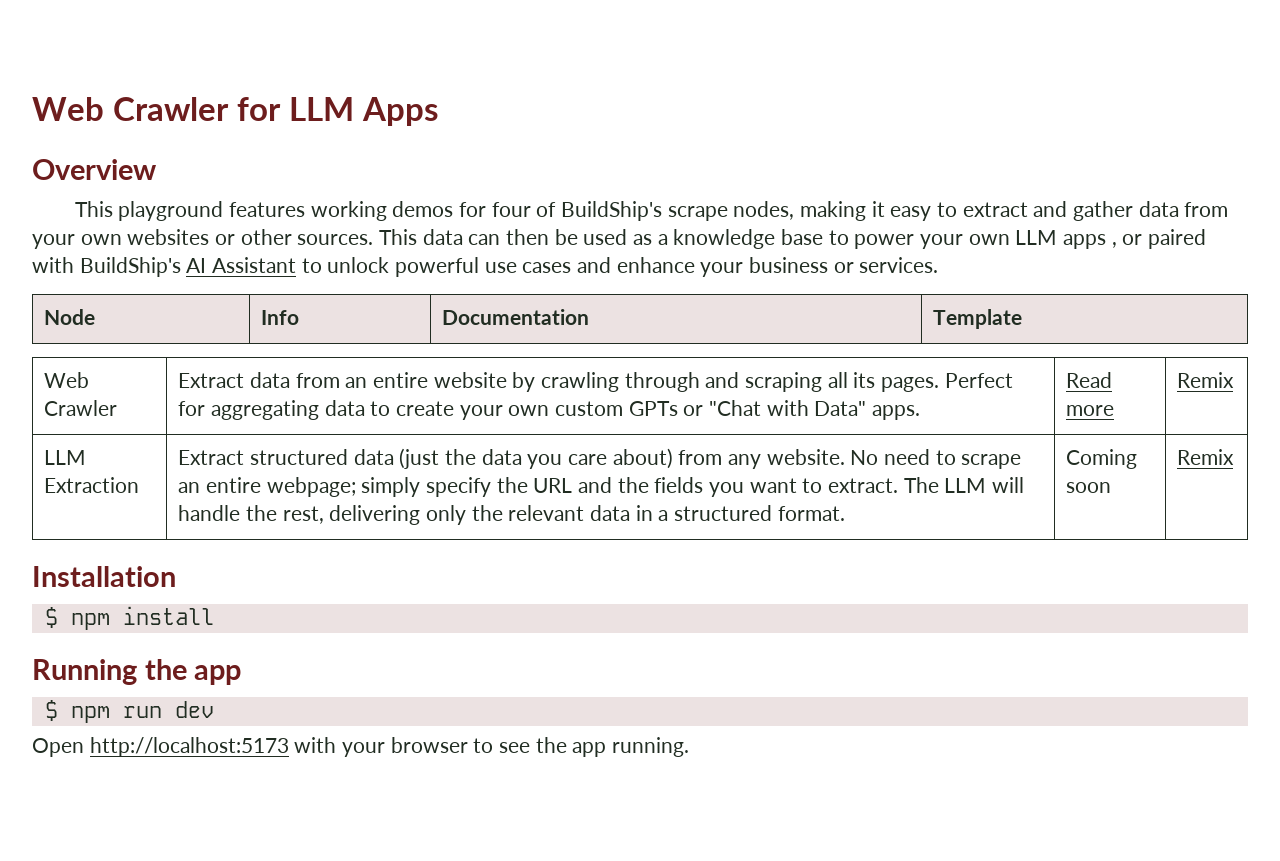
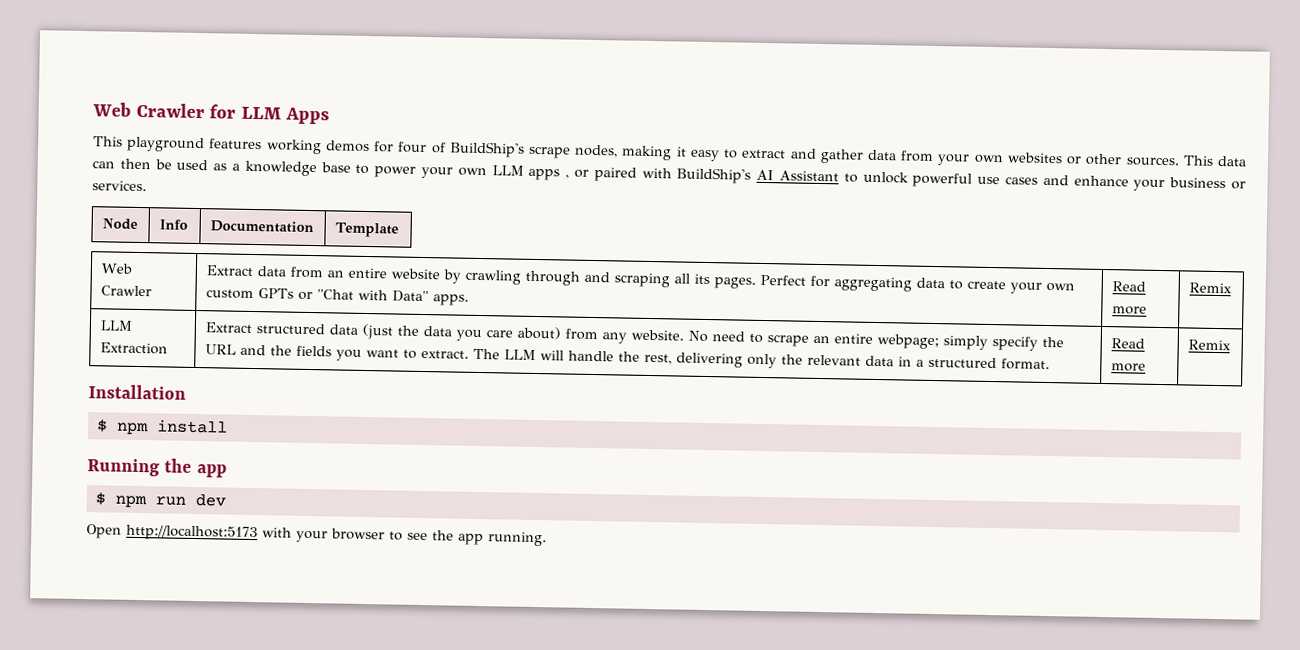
- Overview
- The LLM will handle the rest, delivering only the relevant data in a structured format. | Coming soon
+ The LLM will handle the rest, delivering only the relevant data in a structured format. | Read more

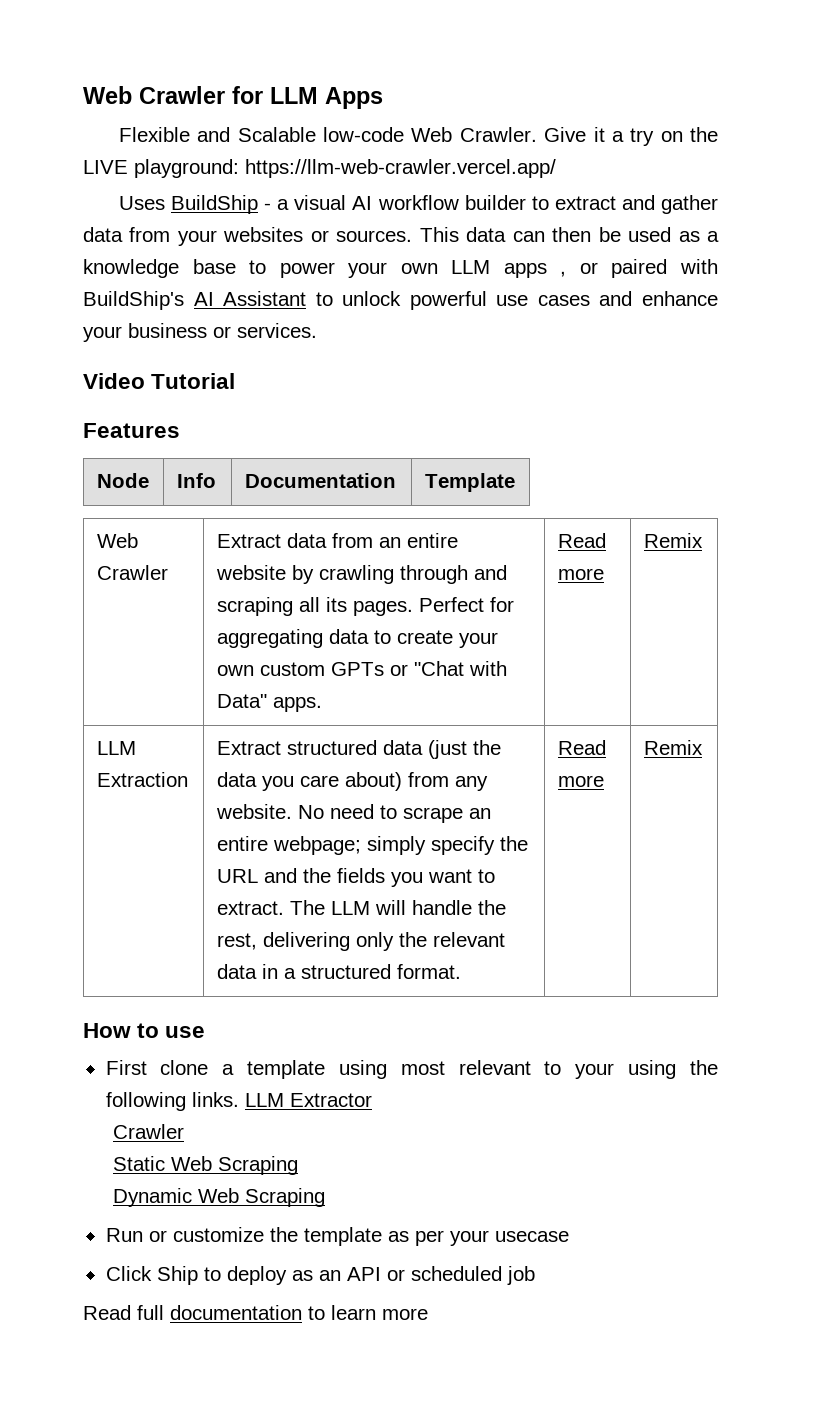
- This playground features working demos for four of BuildShip's scrape nodes, making it easy to extract and gather data from your own websites or other sources.
+ Flexible and Scalable low-code Web Crawler. Give it a try on the LIVE playground: https://llm-web-crawler.vercel.app/
+ Uses BuildShip - a visual AI workflow builder to extract and gather data from your websites or sources.
+ Video Tutorial
+ Features
- Installation
- $ npm install
- Running the app
- $ npm run dev
- Open http://localhost:5173 with your browser to see the app running.
+ How to use
+ First clone a template using most relevant to your using the following links. LLM Extractor
+ Crawler
+ Static Web Scraping
+ Dynamic Web Scraping
+ Run or customize the template as per your usecase
+ Click Ship to deploy as an API or scheduled job
+ Read full documentation to learn more

